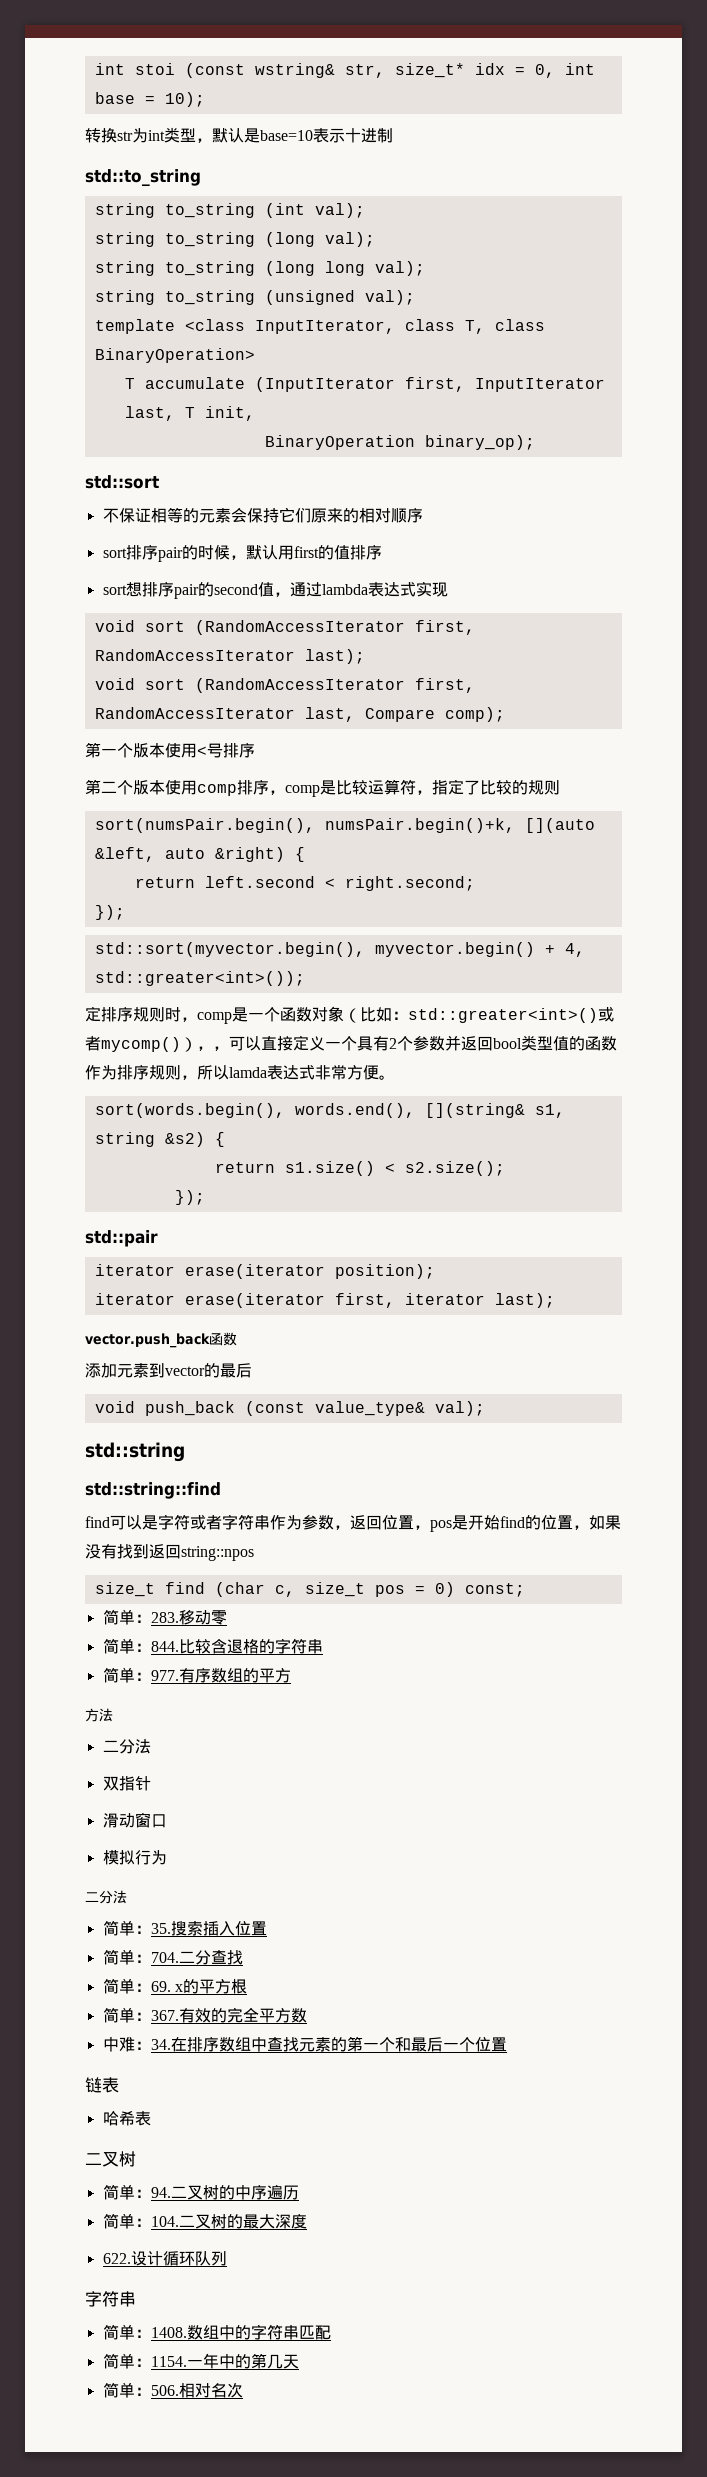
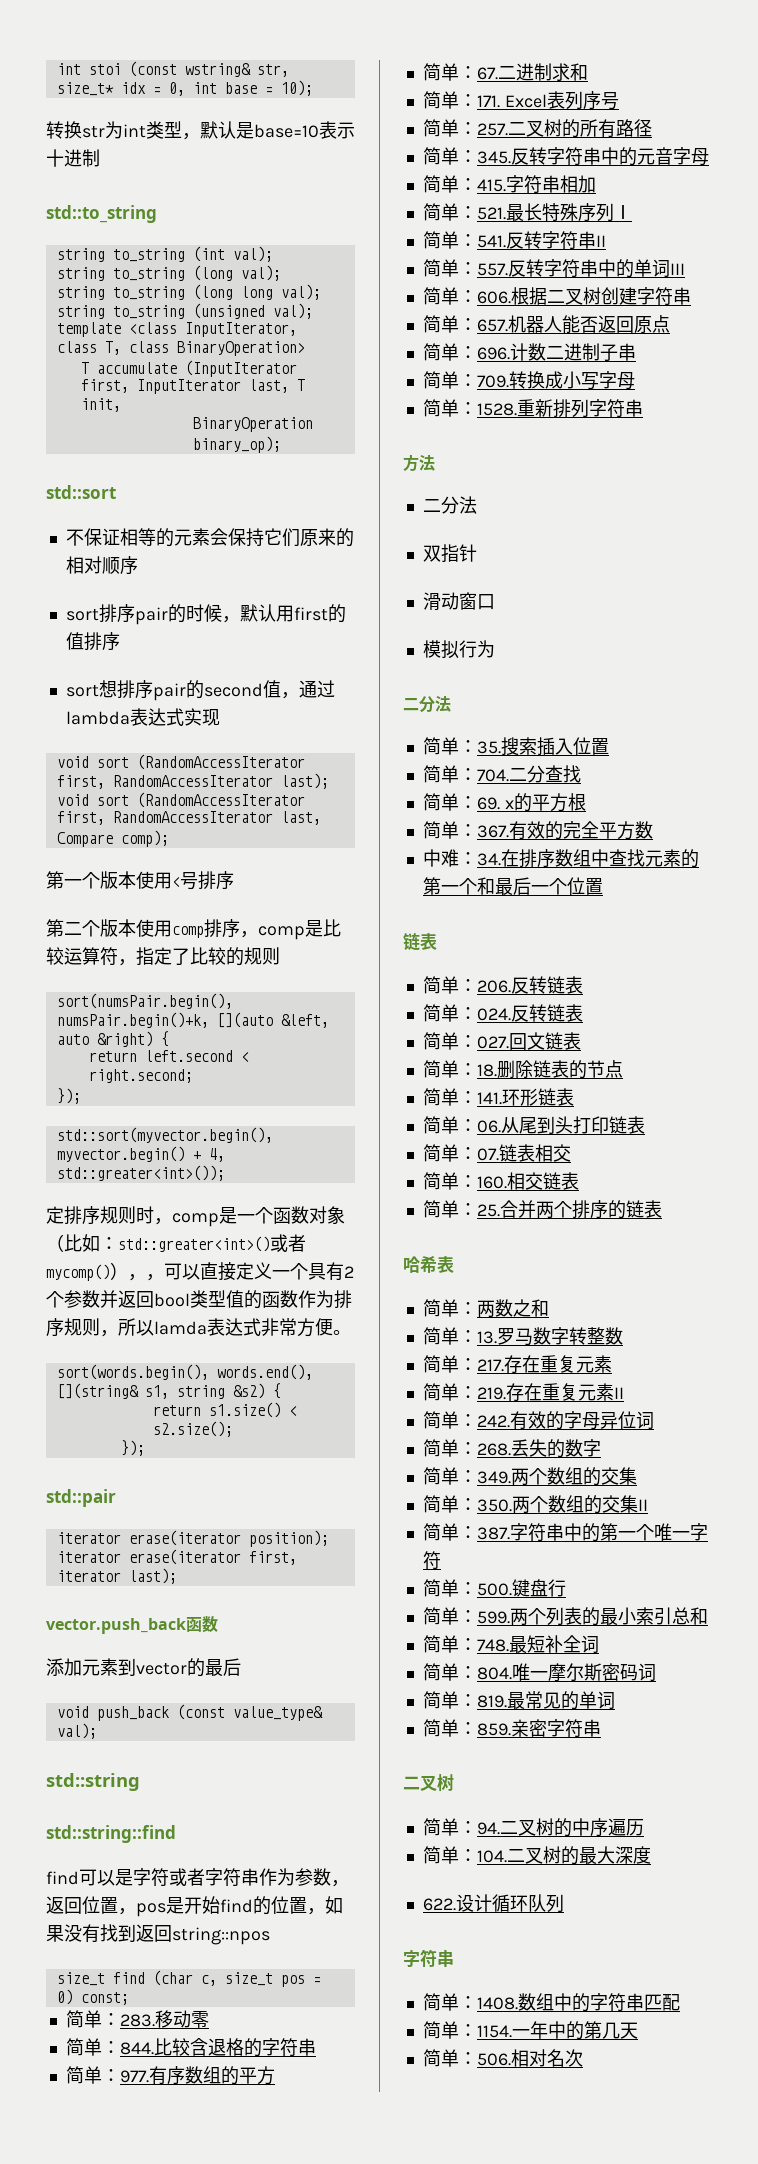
+ 简单：67.二进制求和
+ 简单：171. Excel表列序号
+ 简单：257.二叉树的所有路径
+ 简单：345.反转字符串中的元音字母
+ 简单：415.字符串相加
+ 简单：521.最长特殊序列Ⅰ
+ 简单：541.反转字符串II
+ 简单：557.反转字符串中的单词III
+ 简单：606.根据二叉树创建字符串
+ 简单：657.机器人能否返回原点
+ 简单：696.计数二进制子串
+ 简单：709.转换成小写字母
+ 简单：1528.重新排列字符串
+ 简单：206.反转链表
+ 简单：024.反转链表
+ 简单：027.回文链表
+ 简单：18.删除链表的节点
+ 简单：141.环形链表
+ 简单：06.从尾到头打印链表
+ 简单：07.链表相交
+ 简单：160.相交链表
+ 简单：25.合并两个排序的链表
  哈希表
+ 简单：两数之和
+ 简单：13.罗马数字转整数
+ 简单：217.存在重复元素
+ 简单：219.存在重复元素II
+ 简单：242.有效的字母异位词
+ 简单：268.丢失的数字
+ 简单：349.两个数组的交集
+ 简单：350.两个数组的交集II
+ 简单：387.字符串中的第一个唯一字符
+ 简单：500.键盘行
+ 简单：599.两个列表的最小索引总和
+ 简单：748.最短补全词
+ 简单：804.唯一摩尔斯密码词
+ 简单：819.最常见的单词
+ 简单：859.亲密字符串

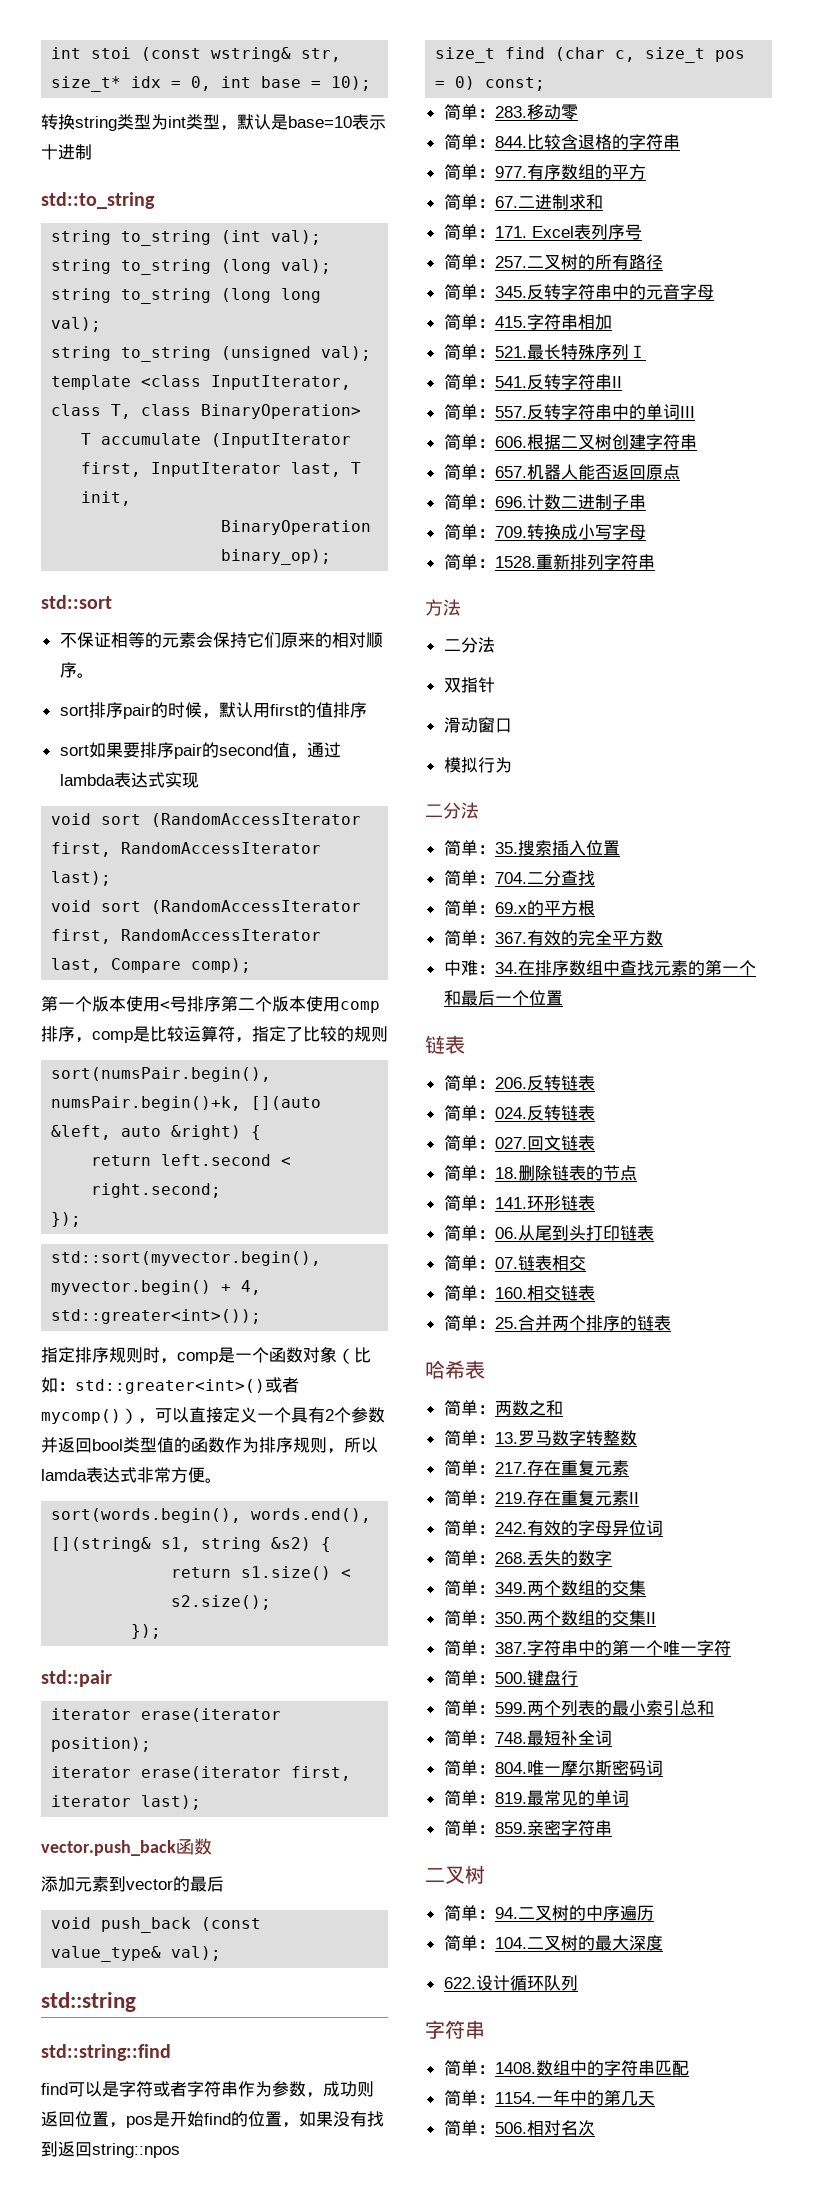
- 转换str为int类型，默认是base=10表示十进制
+ 转换string类型为int类型，默认是base=10表示十进制
- 不保证相等的元素会保持它们原来的相对顺序
+ 不保证相等的元素会保持它们原来的相对顺序。
- sort想排序pair的second值，通过lambda表达式实现
+ sort如果要排序pair的second值，通过lambda表达式实现
- 第一个版本使用<号排序
- 第二个版本使用comp排序，comp是比较运算符，指定了比较的规则
+ 第一个版本使用<号排序第二个版本使用comp排序，comp是比较运算符，指定了比较的规则
- 定排序规则时，comp是一个函数对象（比如：std::greater<int>()或者mycomp()），，可以直接定义一个具有2个参数并返回bool类型值的函数作为排序规则，所以lamda表达式非常方便。
+ 指定排序规则时，comp是一个函数对象（比如：std::greater<int>()或者mycomp()），可以直接定义一个具有2个参数并返回bool类型值的函数作为排序规则，所以lamda表达式非常方便。
- find可以是字符或者字符串作为参数，返回位置，pos是开始find的位置，如果没有找到返回string::npos
+ find可以是字符或者字符串作为参数，成功则返回位置，pos是开始find的位置，如果没有找到返回string::npos
- 简单：69. x的平方根
+ 简单：69.x的平方根

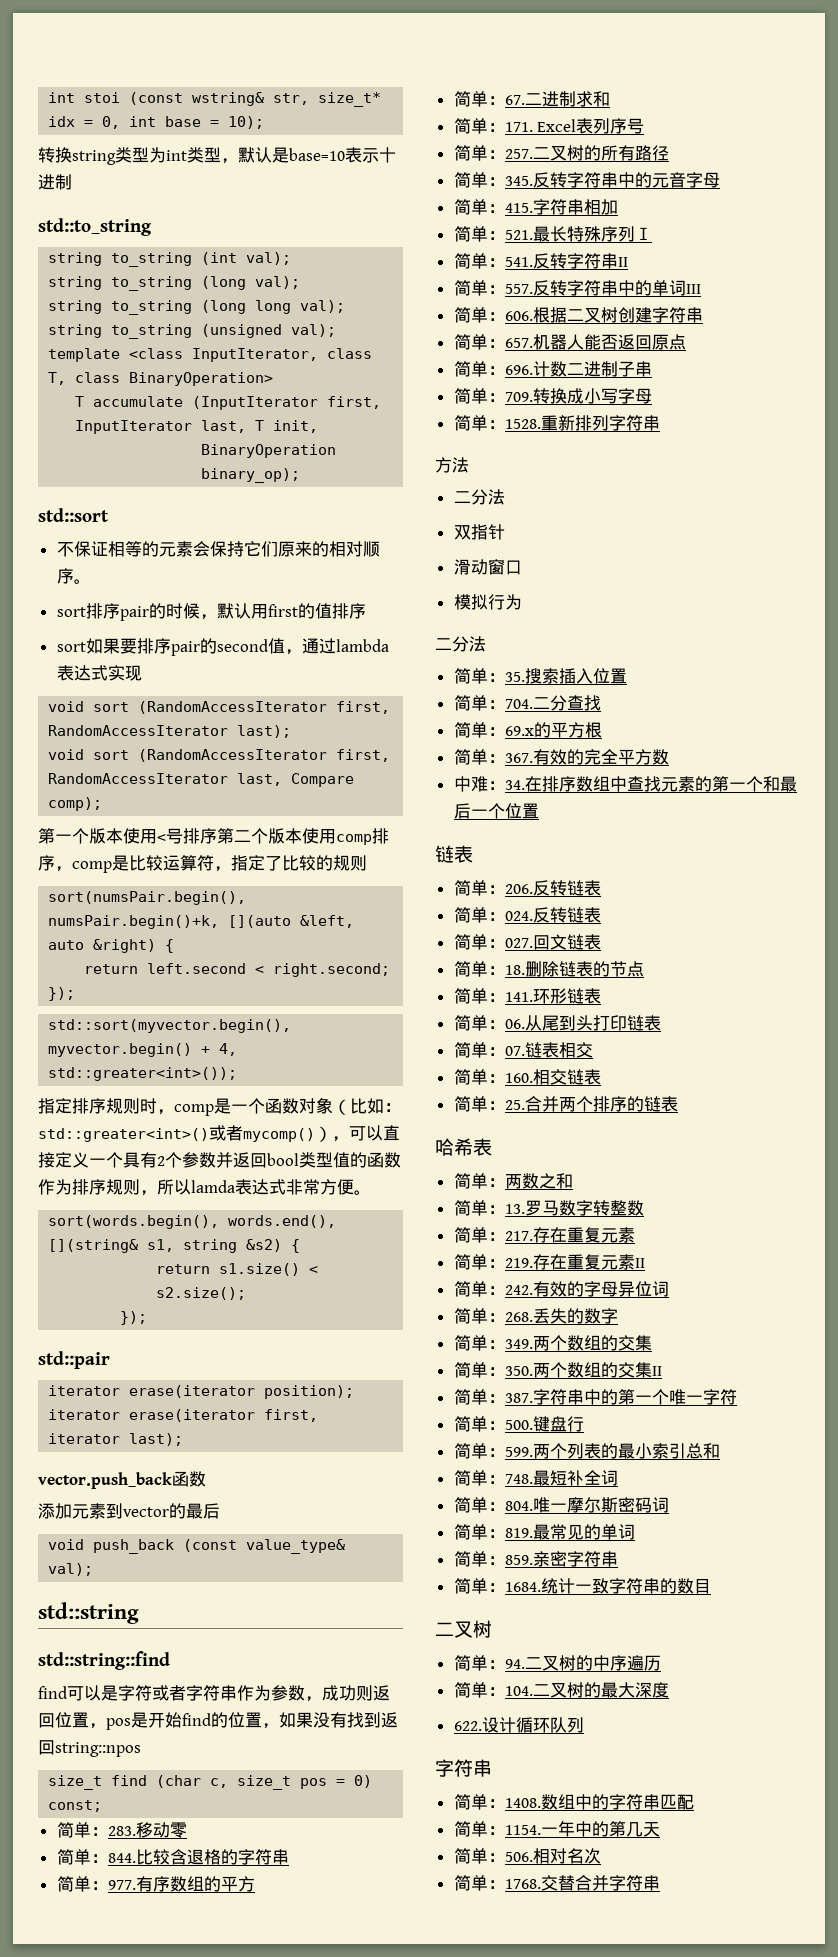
+ 简单：1684.统计一致字符串的数目
+ 简单：1768.交替合并字符串

